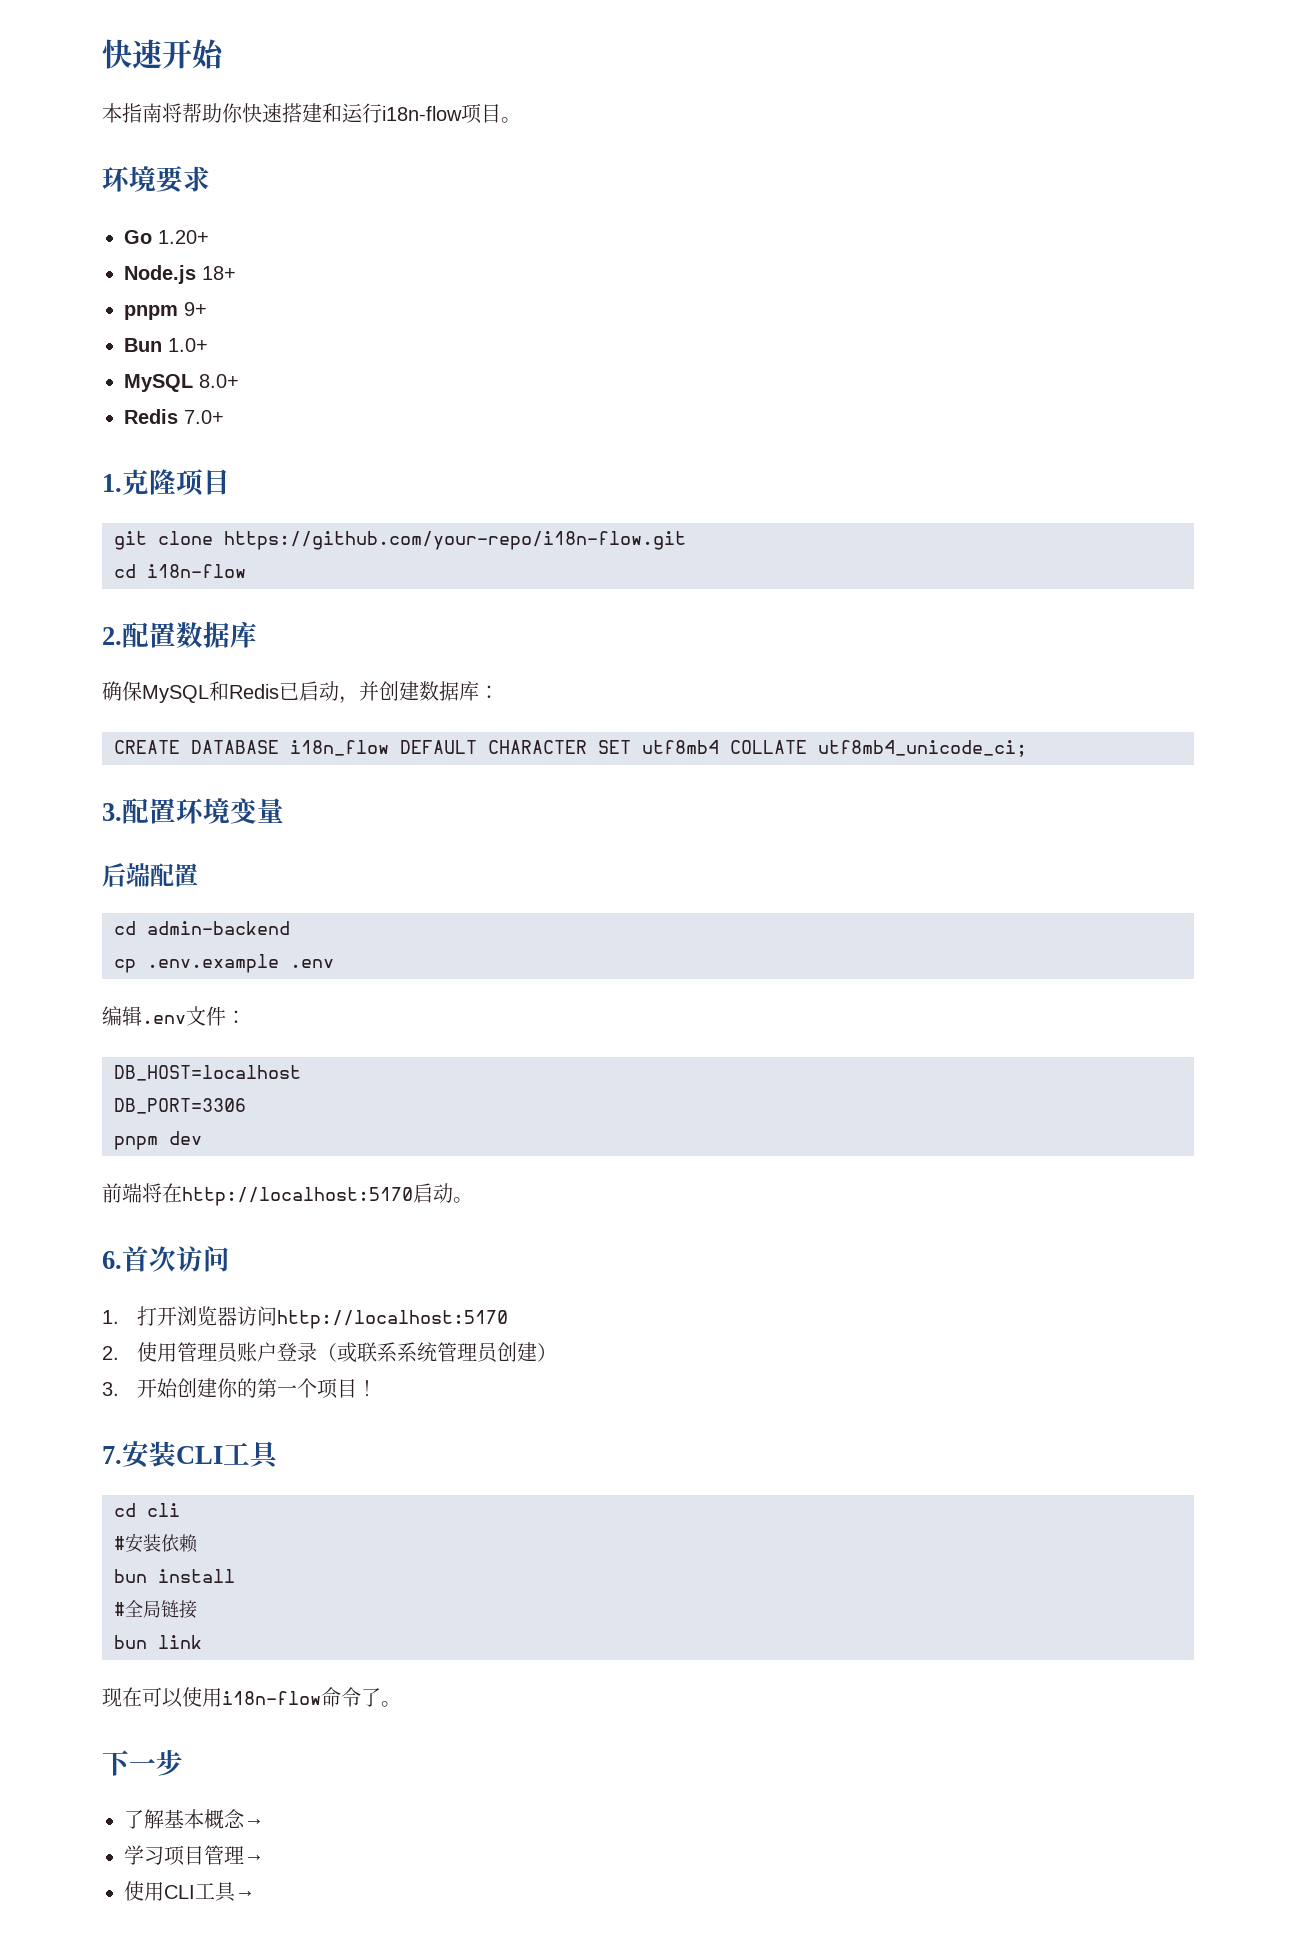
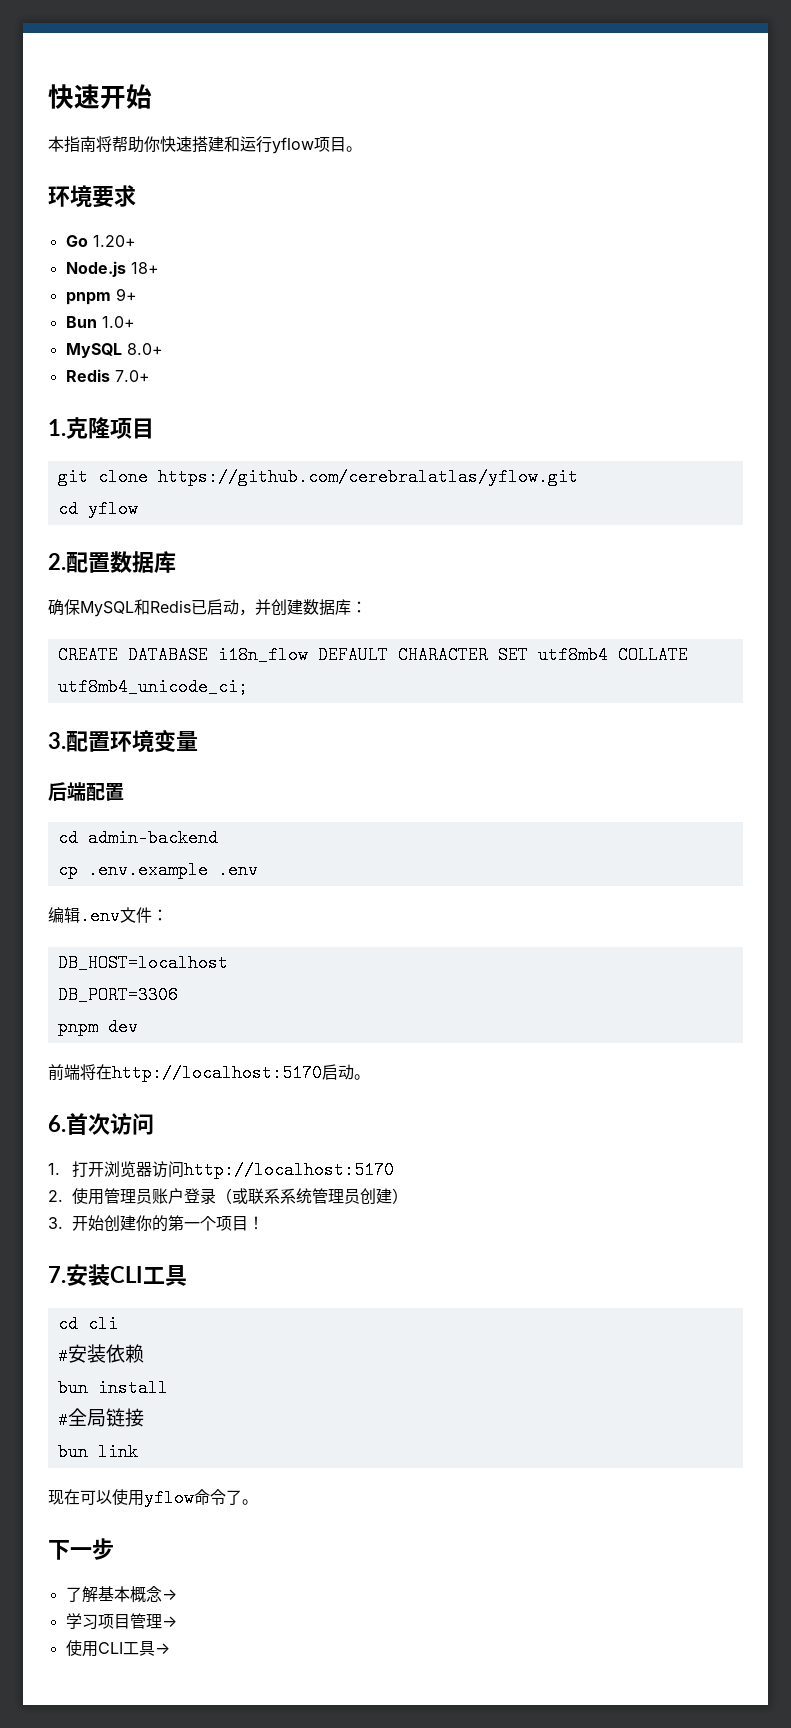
- 本指南将帮助你快速搭建和运行i18n-flow项目。
+ 本指南将帮助你快速搭建和运行yflow项目。
- git clone https://github.com/your-repo/i18n-flow.git
- cd i18n-flow
+ git clone https://github.com/cerebralatlas/yflow.git
+ cd yflow
- 现在可以使用i18n-flow命令了。
+ 现在可以使用yflow命令了。

